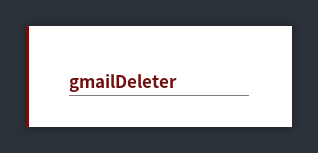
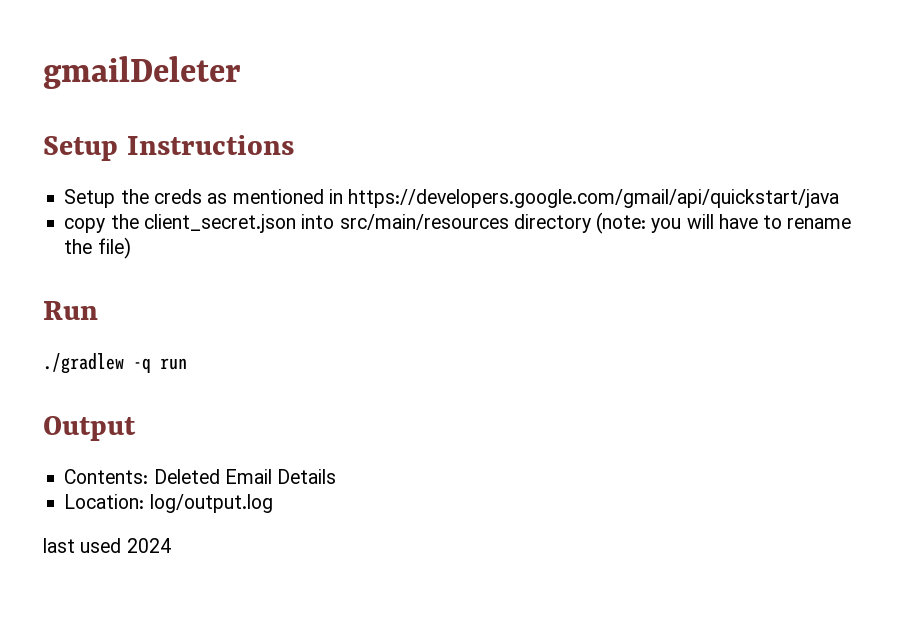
+ Setup Instructions
+ Setup the creds as mentioned in https://developers.google.com/gmail/api/quickstart/java
+ copy the client_secret.json into src/main/resources directory (note: you will have to rename the file)
+ Run
+ ./gradlew -q run
+ Output
+ Contents: Deleted Email Details
+ Location: log/output.log
+ last used 2024

